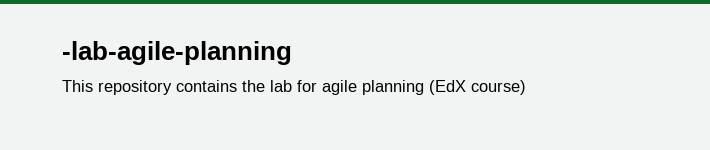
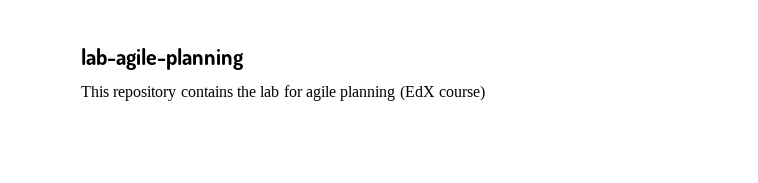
- -lab-agile-planning
+ lab-agile-planning

